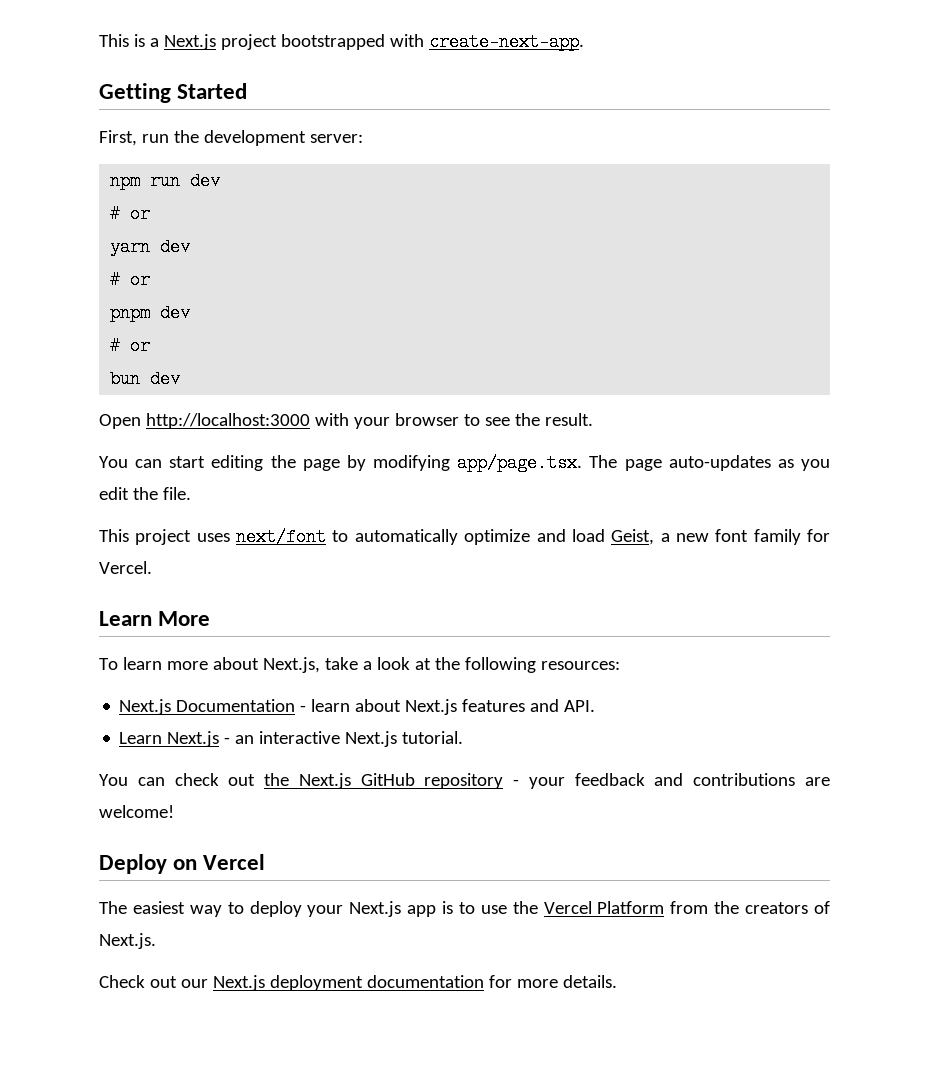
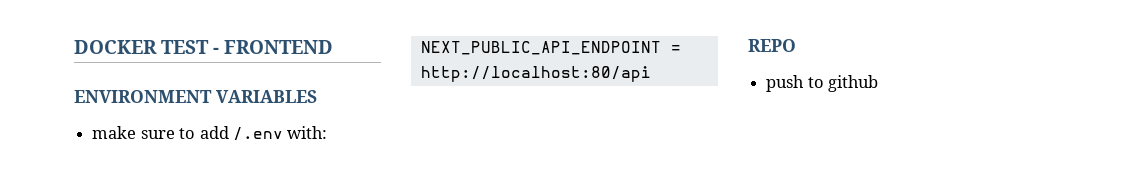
- This is a Next.js project bootstrapped with create-next-app.
- Getting Started
- First, run the development server:
- npm run dev
- # or
- yarn dev
- # or
- pnpm dev
- # or
- bun dev
- Open http://localhost:3000 with your browser to see the result.
- You can start editing the page by modifying app/page.tsx. The page auto-updates as you edit the file.
- This project uses next/font to automatically optimize and load Geist, a new font family for Vercel.
- Learn More
- To learn more about Next.js, take a look at the following resources:
- Next.js Documentation - learn about Next.js features and API.
- Learn Next.js - an interactive Next.js tutorial.
- You can check out the Next.js GitHub repository - your feedback and contributions are welcome!
- Deploy on Vercel
- The easiest way to deploy your Next.js app is to use the Vercel Platform from the creators of Next.js.
- Check out our Next.js deployment documentation for more details.
+ DOCKER TEST - FRONTEND
+ ENVIRONMENT VARIABLES
+ make sure to add /.env with:
+ NEXT_PUBLIC_API_ENDPOINT = http://localhost:80/api
+ REPO
+ push to github

